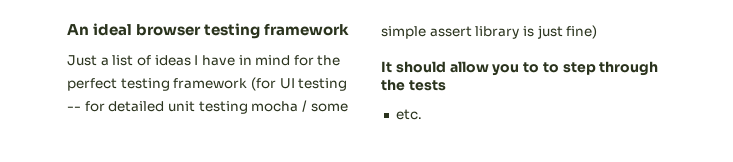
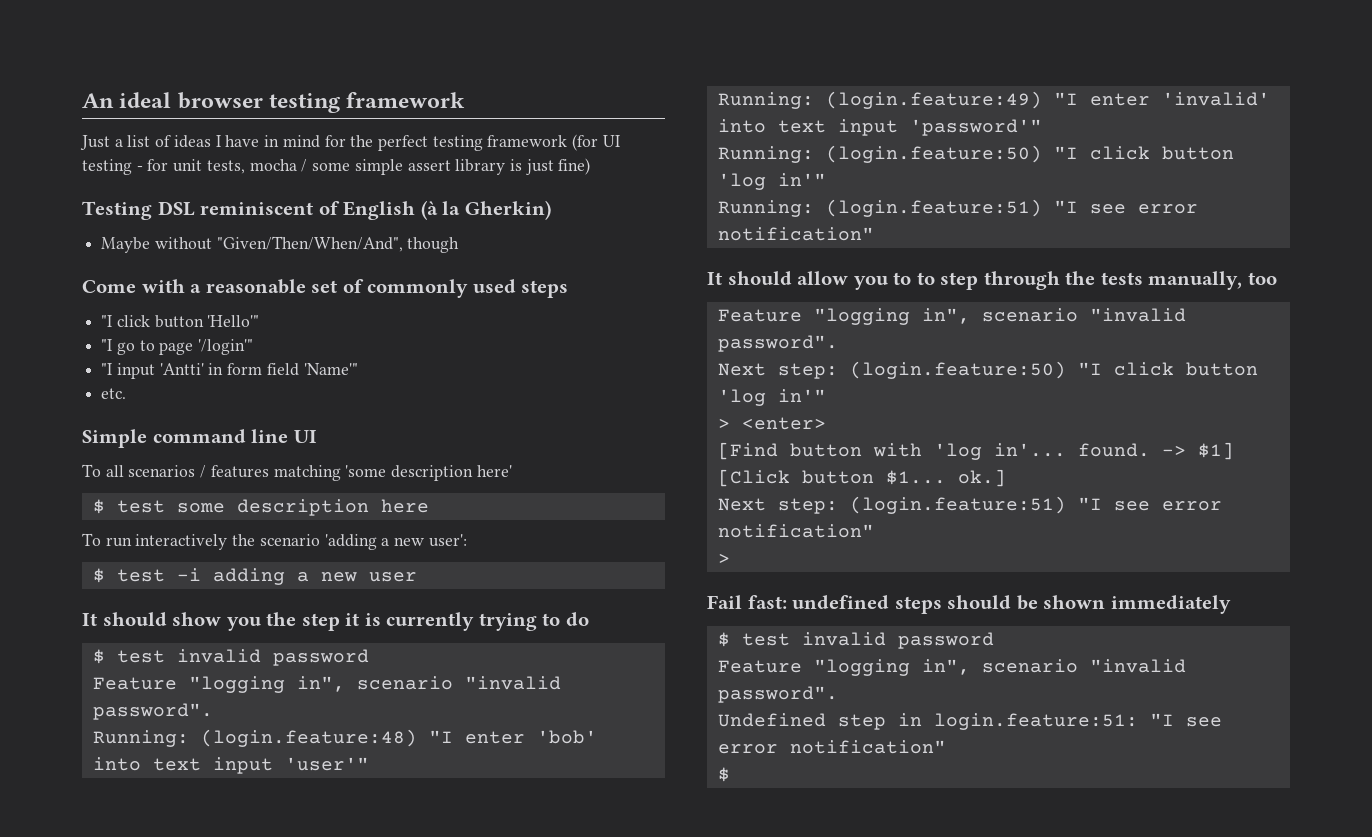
- Just a list of ideas I have in mind for the perfect testing framework (for UI testing -- for detailed unit testing mocha / some simple assert library is just fine)
+ Just a list of ideas I have in mind for the perfect testing framework (for UI testing - for unit tests, mocha / some simple assert library is just fine)
+ Testing DSL reminiscent of English (à la Gherkin)
+ Maybe without "Given/Then/When/And", though
+ Come with a reasonable set of commonly used steps
+ "I click button 'Hello'"
+ "I go to page '/login'"
+ "I input 'Antti' in form field 'Name'"
+ etc.
+ Simple command line UI
+ To all scenarios / features matching 'some description here'
+ $ test some description here
+ To run interactively the scenario 'adding a new user':
+ $ test -i adding a new user
+ It should show you the step it is currently trying to do
+ $ test invalid password
+ Feature "logging in", scenario "invalid password".
+ Running: (login.feature:48) "I enter 'bob' into text input 'user'"
+ Running: (login.feature:49) "I enter 'invalid' into text input 'password'"
+ Running: (login.feature:50) "I click button 'log in'"
+ Running: (login.feature:51) "I see error notification"
- It should allow you to to step through the tests
- etc.
+ It should allow you to to step through the tests manually, too
+ Feature "logging in", scenario "invalid password".
+ Next step: (login.feature:50) "I click button 'log in'"
+ > <enter>
+ [Find button with 'log in'... found. -> $1] [Click button $1... ok.]
+ Next step: (login.feature:51) "I see error notification"
+ >
+ Fail fast: undefined steps should be shown immediately
+ $ test invalid password
+ Feature "logging in", scenario "invalid password".
+ Undefined step in login.feature:51: "I see error notification"
+ $

